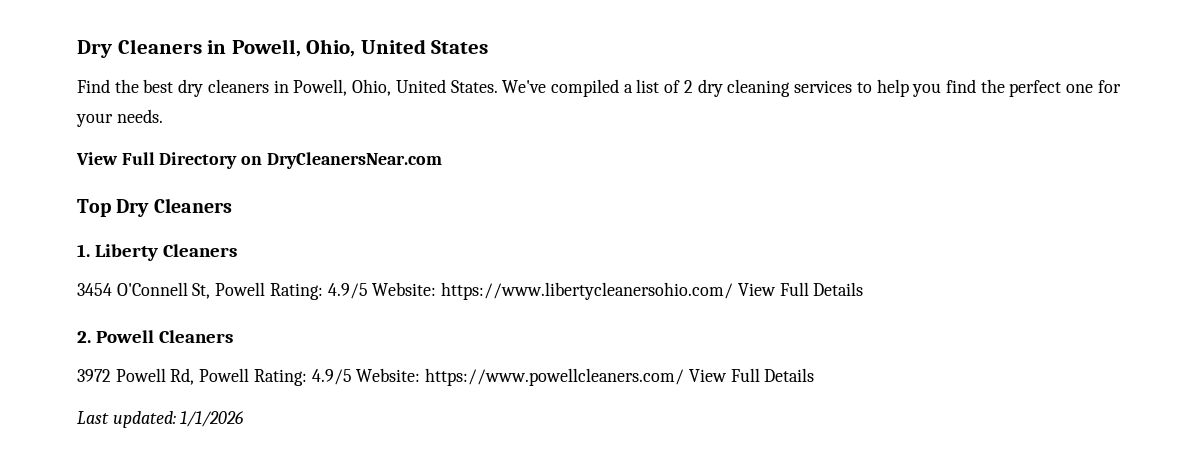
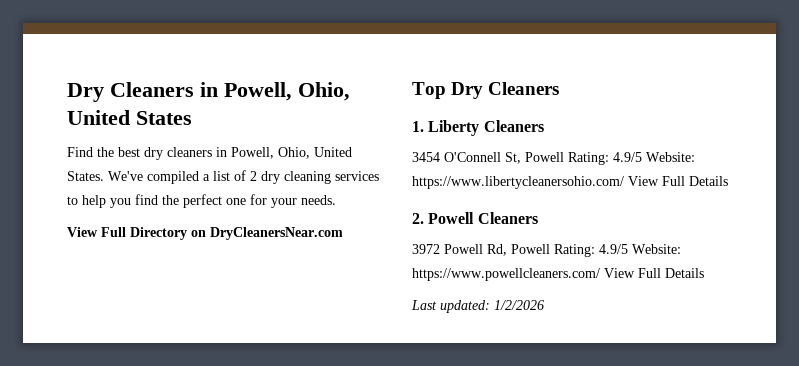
- Last updated: 1/1/2026
+ Last updated: 1/2/2026

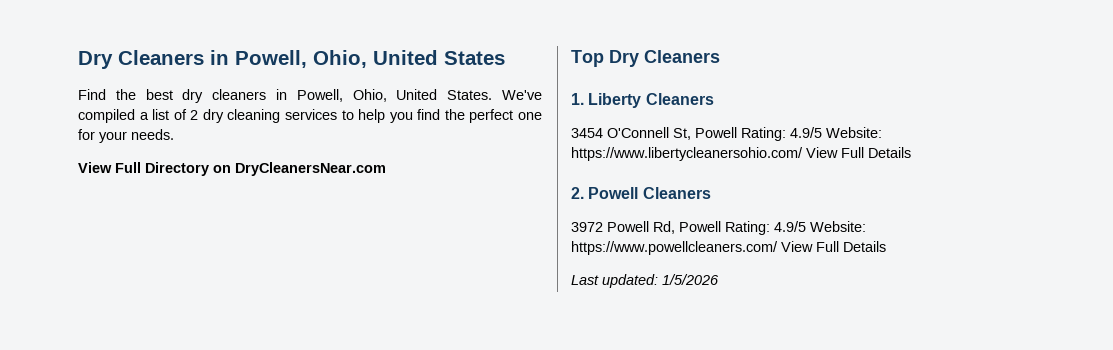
- Last updated: 1/2/2026
+ Last updated: 1/5/2026

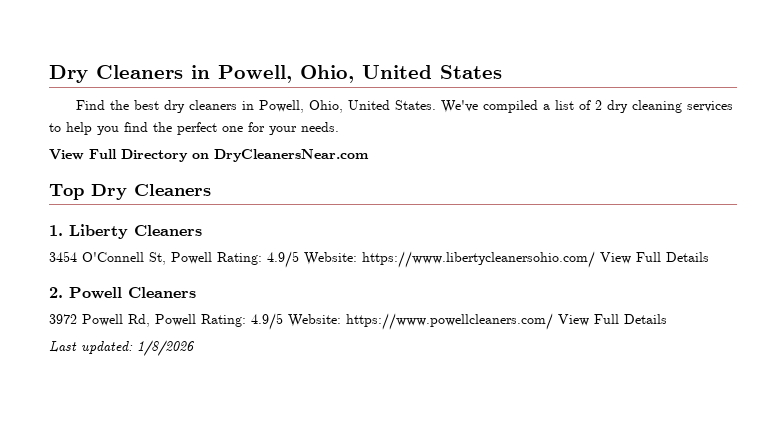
- Last updated: 1/5/2026
+ Last updated: 1/8/2026

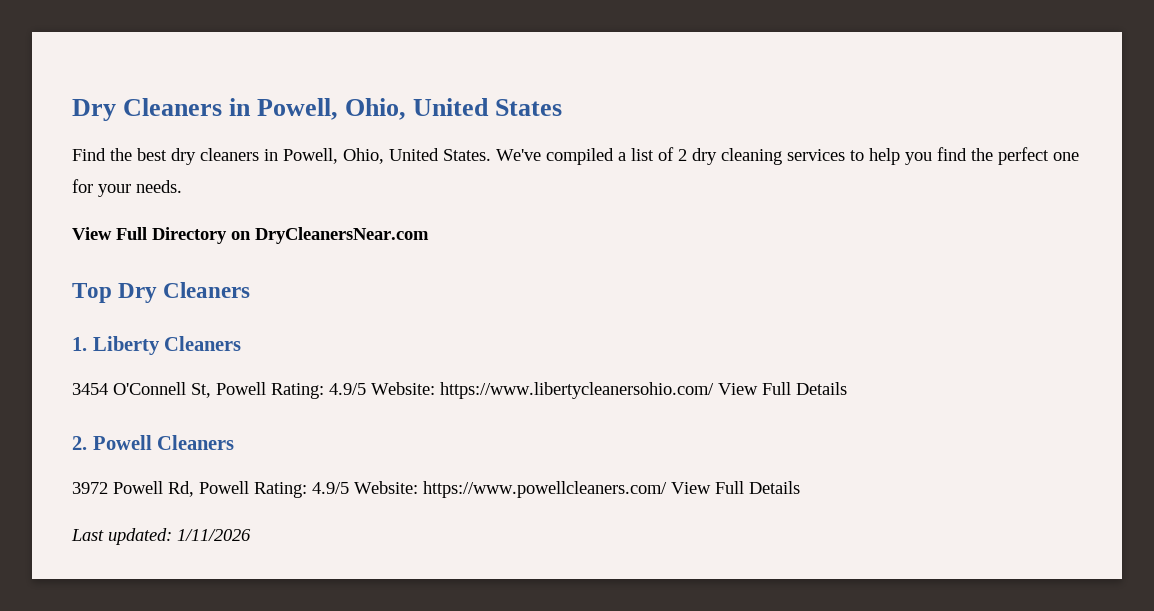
- Last updated: 1/8/2026
+ Last updated: 1/11/2026

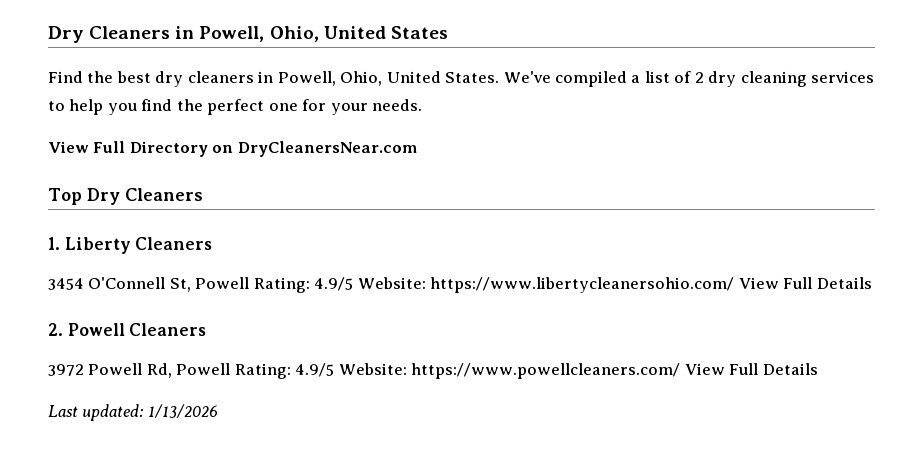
- Last updated: 1/11/2026
+ Last updated: 1/13/2026

